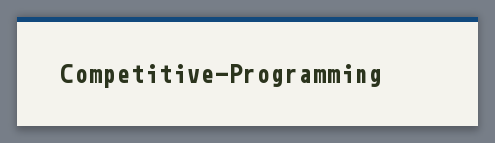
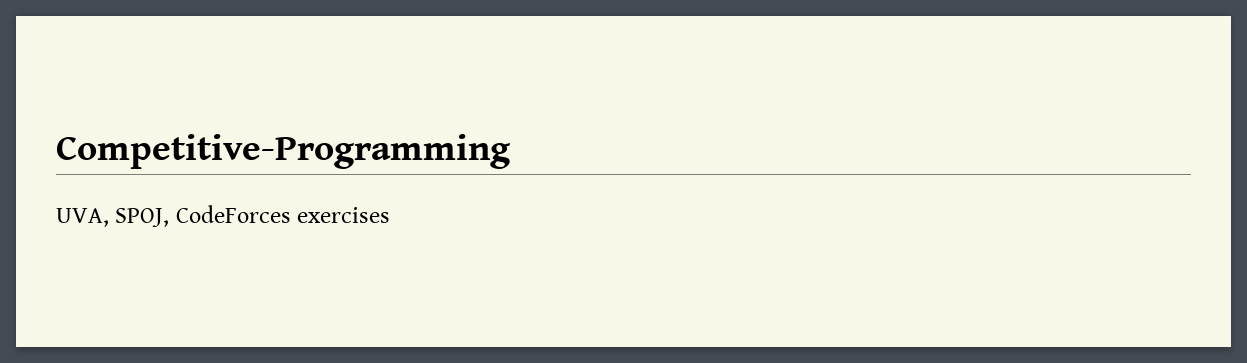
+ UVA, SPOJ, CodeForces exercises

